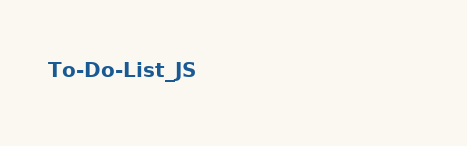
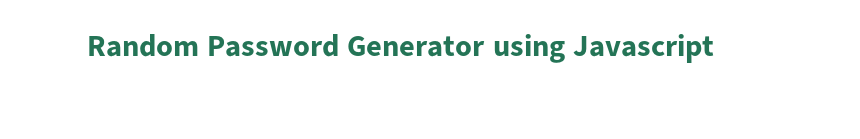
- To-Do-List_JS
+ Random Password Generator using Javascript

